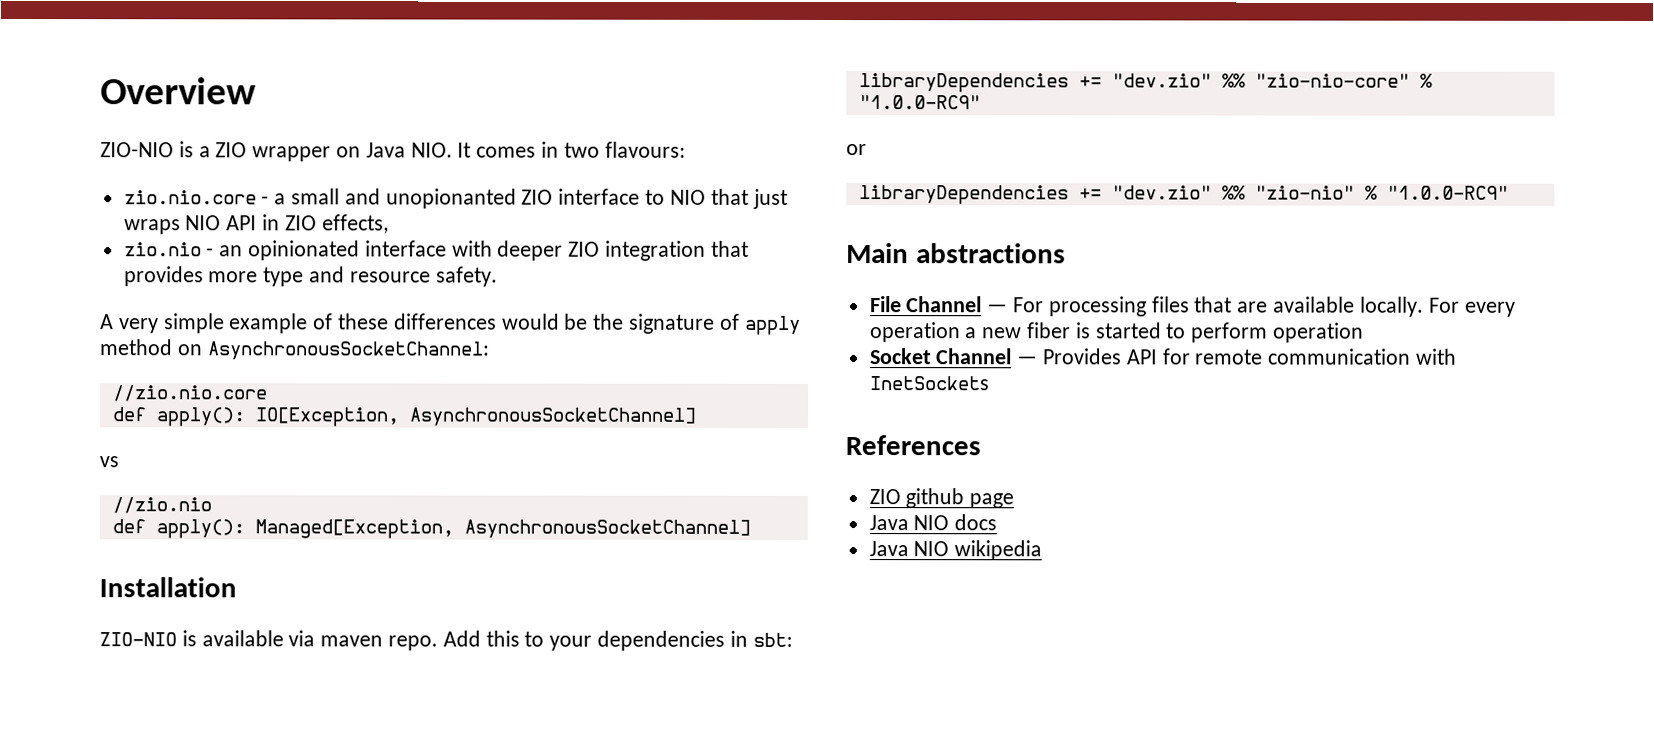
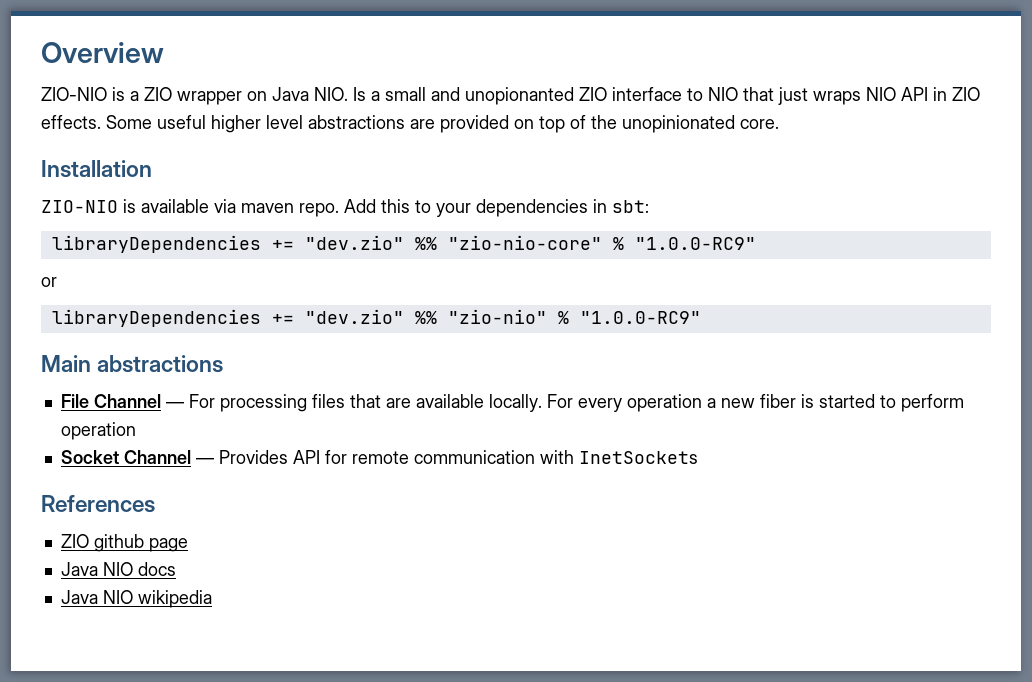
- ZIO-NIO is a ZIO wrapper on Java NIO. It comes in two flavours:
- zio.nio.core - a small and unopionanted ZIO interface to NIO that just wraps NIO API in ZIO effects,
- zio.nio - an opinionated interface with deeper ZIO integration that provides more type and resource safety.
- A very simple example of these differences would be the signature of apply method on AsynchronousSocketChannel:
- //zio.nio.core
- def apply(): IO[Exception, AsynchronousSocketChannel]
- vs
- //zio.nio
- def apply(): Managed[Exception, AsynchronousSocketChannel]
+ ZIO-NIO is a ZIO wrapper on Java NIO. Is a small and unopionanted ZIO interface to NIO that just wraps NIO API in ZIO effects. Some useful higher level abstractions are provided on top of the unopinionated core.

